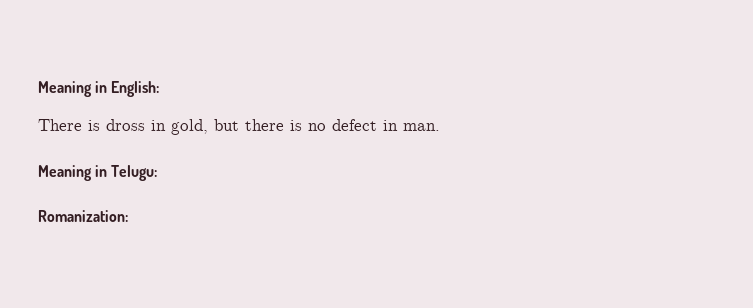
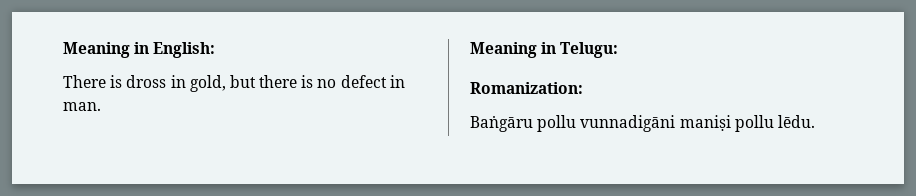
+ Baṅgāru pollu vunnadigāni maniṣi pollu lēdu.

